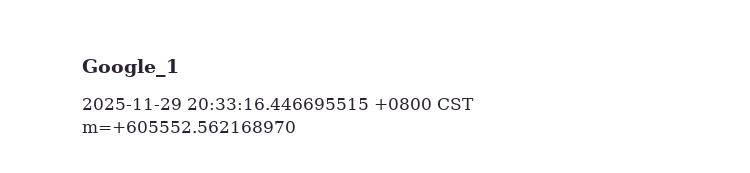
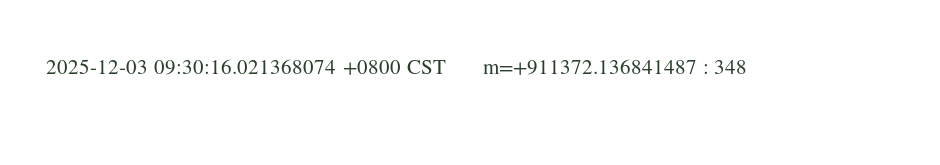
- Google_1
- 2025-11-29 20:33:16.446695515 +0800 CST m=+605552.562168970
+ 2025-12-03 09:30:16.021368074 +0800 CST m=+911372.136841487 : 348

